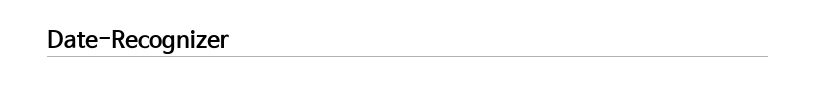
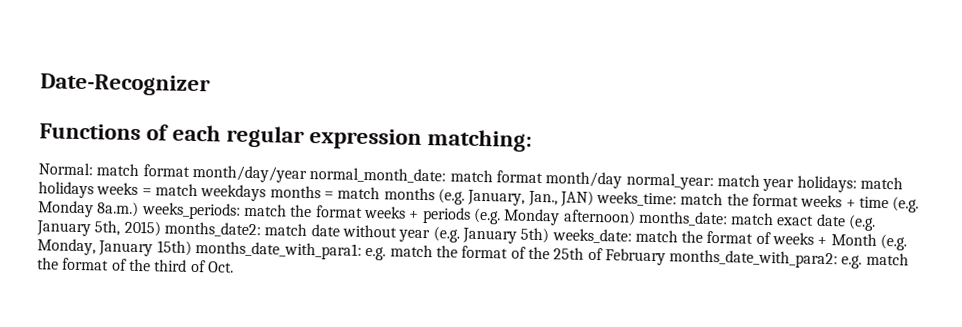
+ Functions of each regular expression matching:
+ Normal: match format month/day/year normal_month_date: match format month/day normal_year: match year holidays: match holidays weeks = match weekdays months = match months (e.g. January, Jan., JAN) weeks_time: match the format weeks + time (e.g. Monday 8a.m.) weeks_periods: match the format weeks + periods (e.g. Monday afternoon) months_date: match exact date (e.g. January 5th, 2015) months_date2: match date without year (e.g. January 5th) weeks_date: match the format of weeks + Month (e.g. Monday, January 15th) months_date_with_para1: e.g. match the format of the 25th of February months_date_with_para2: e.g. match the format of the third of Oct.

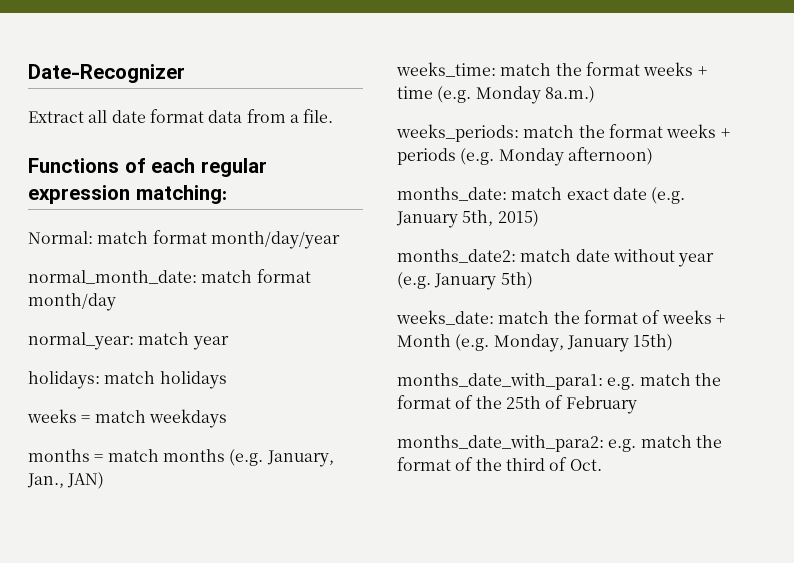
+ Extract all date format data from a file.
- match format month/day/year normal_month_date:
+ match format month/day/year
+ normal_month_date:
- match format month/day normal_year:
+ match format month/day
+ normal_year:
- match year holidays:
+ match year
+ holidays:
- match holidays weeks = match weekdays months = match months (e.g. January, Jan., JAN) weeks_time:
+ match holidays
+ weeks = match weekdays
+ months = match months (e.g. January, Jan., JAN)
+ weeks_time:
- match the format weeks + time (e.g. Monday 8a.m.) weeks_periods:
+ match the format weeks + time (e.g. Monday 8a.m.)
+ weeks_periods:
- match the format weeks + periods (e.g. Monday afternoon) months_date:
+ match the format weeks + periods (e.g. Monday afternoon)
+ months_date:
- match exact date (e.g. January 5th, 2015) months_date2:
+ match exact date (e.g. January 5th, 2015)
+ months_date2:
- match date without year (e.g. January 5th) weeks_date:
+ match date without year (e.g. January 5th)
+ weeks_date:
- match the format of weeks + Month (e.g. Monday, January 15th) months_date_with_para1:
+ match the format of weeks + Month (e.g. Monday, January 15th)
+ months_date_with_para1:
- e.g. match the format of the 25th of February months_date_with_para2:
+ e.g. match the format of the 25th of February
+ months_date_with_para2:

